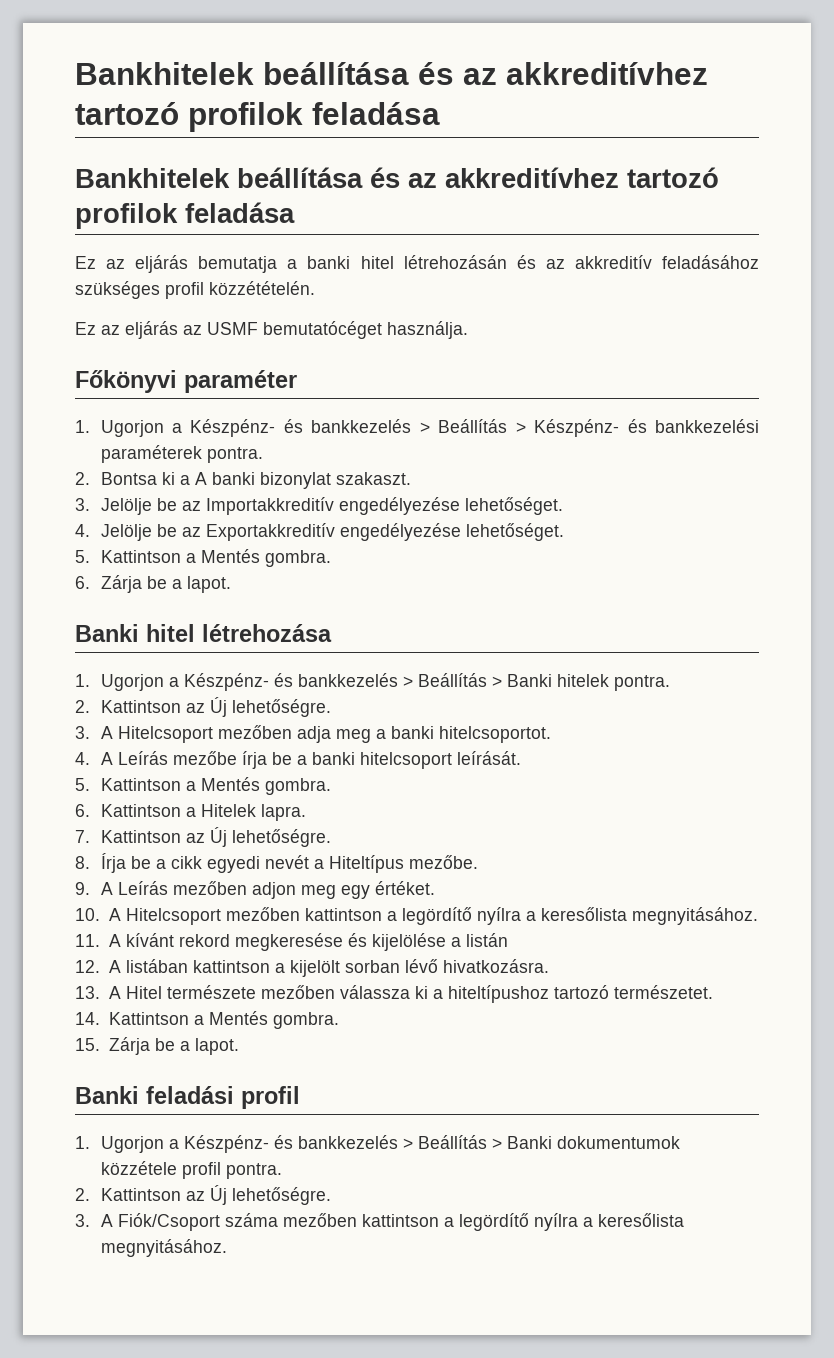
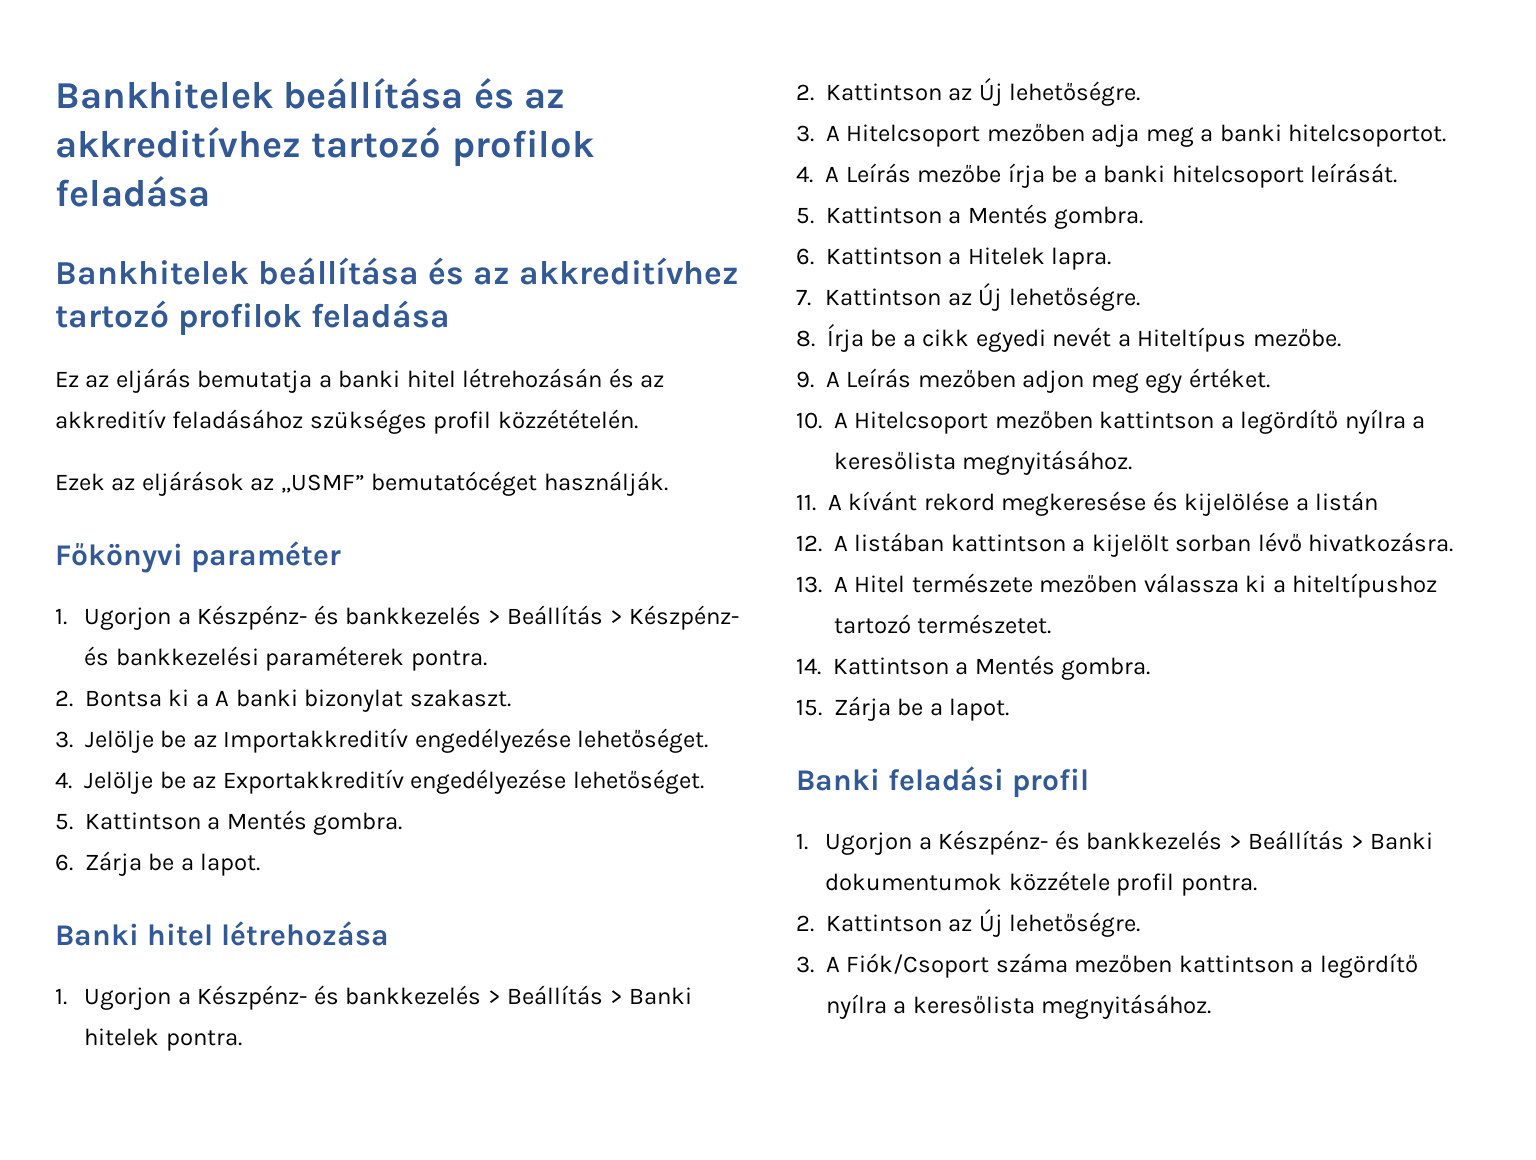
- Ez az eljárás az USMF bemutatócéget használja.
+ Ezek az eljárások az „USMF” bemutatócéget használják.

